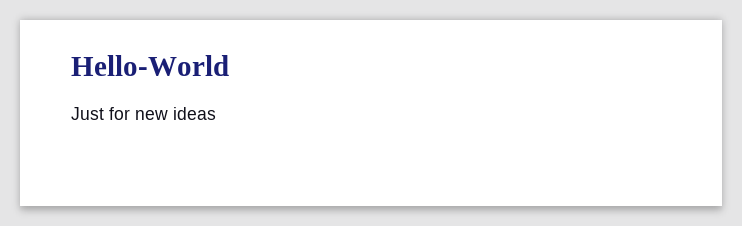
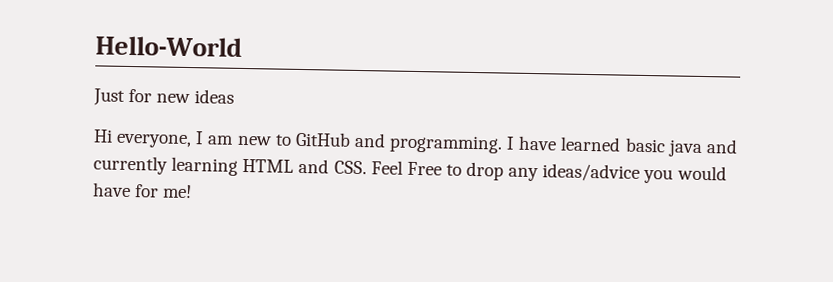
+ Hi everyone, I am new to GitHub and programming. I have learned basic java and currently learning HTML and CSS. Feel Free to drop any ideas/advice you would have for me!

